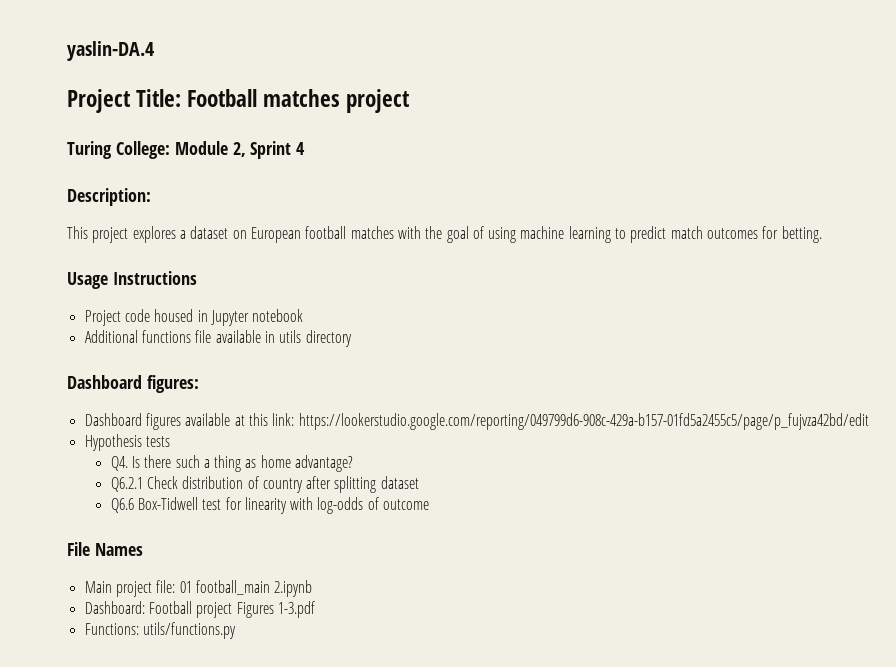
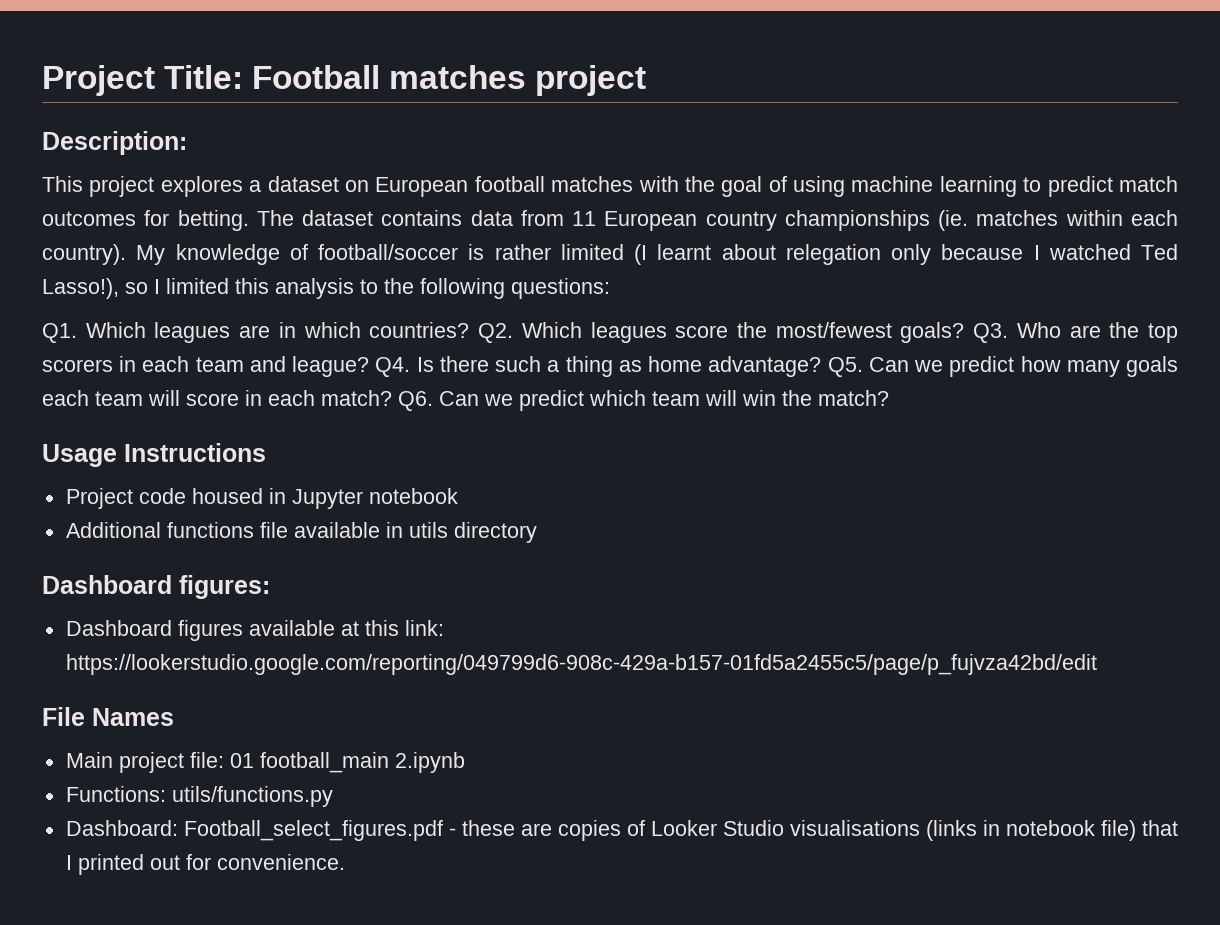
- yaslin-DA.4
- Turing College: Module 2, Sprint 4
+ The dataset contains data from 11 European country championships (ie. matches within each country). My knowledge of football/soccer is rather limited (I learnt about relegation only because I watched Ted Lasso!), so I limited this analysis to the following questions:
+ Q1. Which leagues are in which countries? Q2. Which leagues score the most/fewest goals? Q3. Who are the top scorers in each team and league? Q4. Is there such a thing as home advantage? Q5. Can we predict how many goals each team will score in each match? Q6. Can we predict which team will win the match?
- Hypothesis tests
- Q4. Is there such a thing as home advantage?
- Q6.2.1 Check distribution of country after splitting dataset
- Q6.6 Box-Tidwell test for linearity with log-odds of outcome
- Dashboard: Football project Figures 1-3.pdf
  Functions: utils/functions.py
+ Dashboard: Football_select_figures.pdf - these are copies of Looker Studio visualisations (links in notebook file) that I printed out for convenience.

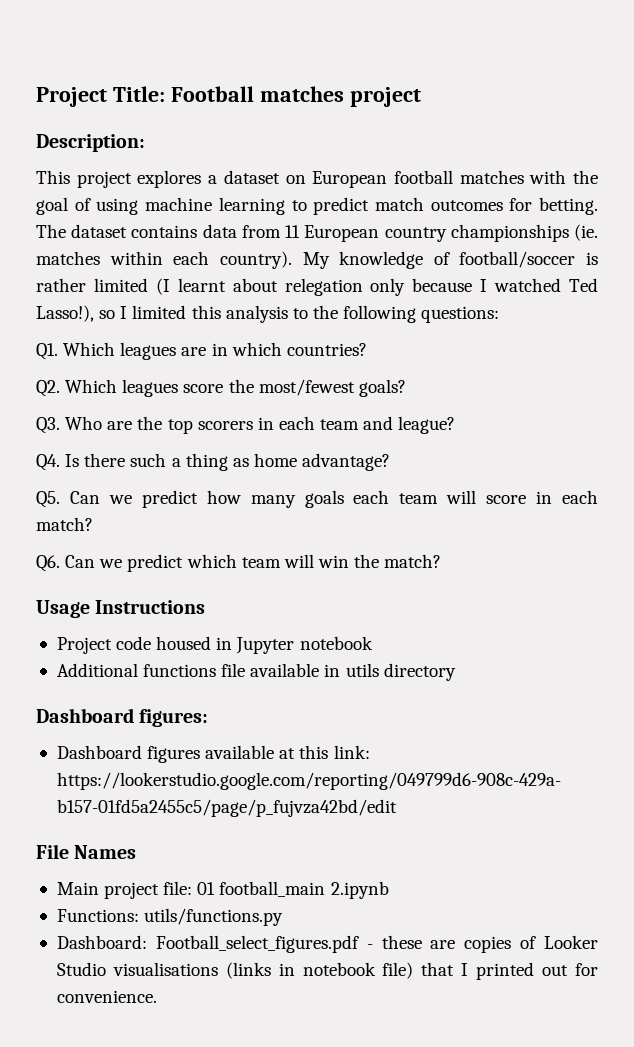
- Q1. Which leagues are in which countries? Q2. Which leagues score the most/fewest goals? Q3. Who are the top scorers in each team and league? Q4. Is there such a thing as home advantage? Q5. Can we predict how many goals each team will score in each match? Q6. Can we predict which team will win the match?
+ Q1. Which leagues are in which countries?
+ Q2. Which leagues score the most/fewest goals?
+ Q3. Who are the top scorers in each team and league?
+ Q4. Is there such a thing as home advantage?
+ Q5. Can we predict how many goals each team will score in each match?
+ Q6. Can we predict which team will win the match?

